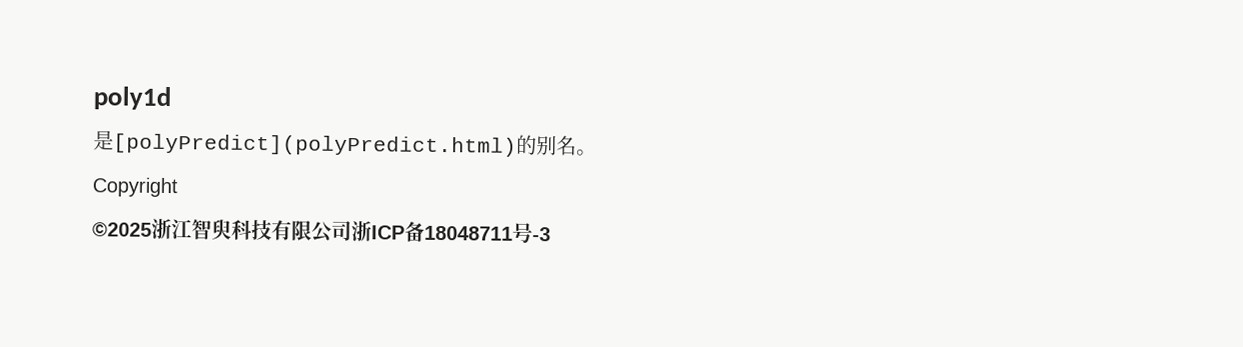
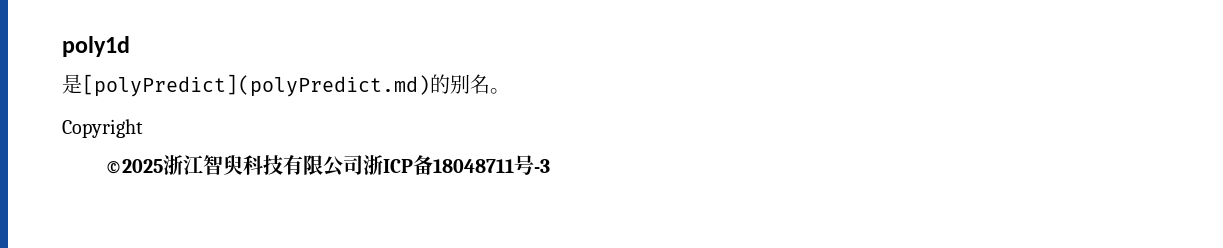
- 是[polyPredict](polyPredict.html)的别名。
+ 是[polyPredict](polyPredict.md)的别名。

